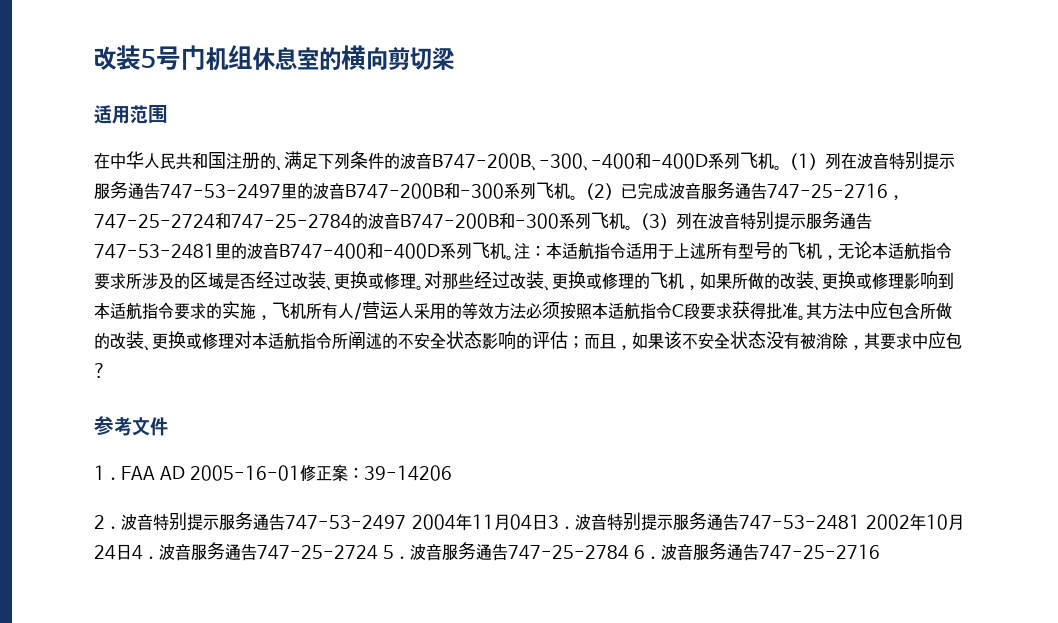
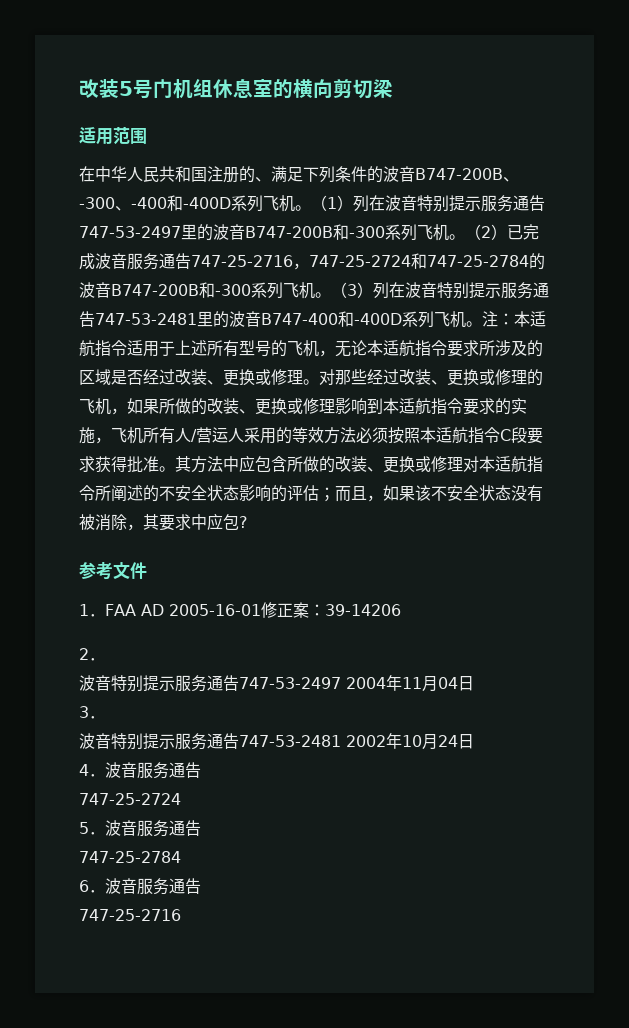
- 2．波音特别提示服务通告747-53-2497 2004年11月04日3．波音特别提示服务通告747-53-2481 2002年10月24日4．波音服务通告747-25-2724 5．波音服务通告747-25-2784 6．波音服务通告747-25-2716
+ 2．
+ 波音特别提示服务通告747-53-2497 2004年11月04日
+ 3．
+ 波音特别提示服务通告747-53-2481 2002年10月24日
+ 4．波音服务通告
+ 747-25-2724
+ 5．波音服务通告
+ 747-25-2784
+ 6．波音服务通告
+ 747-25-2716

